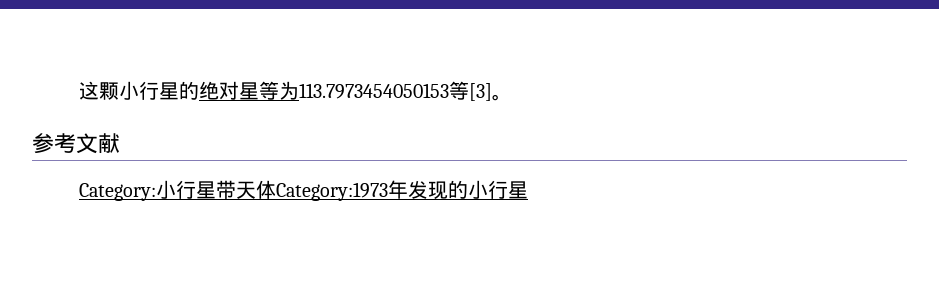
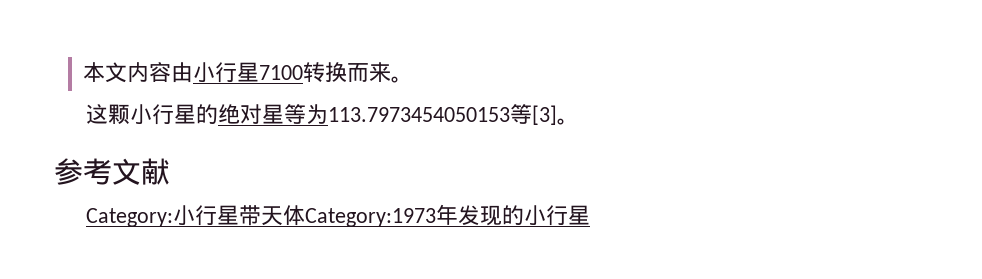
+ 本文内容由小行星7100转换而来。

